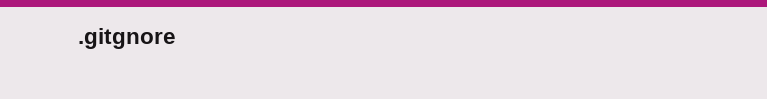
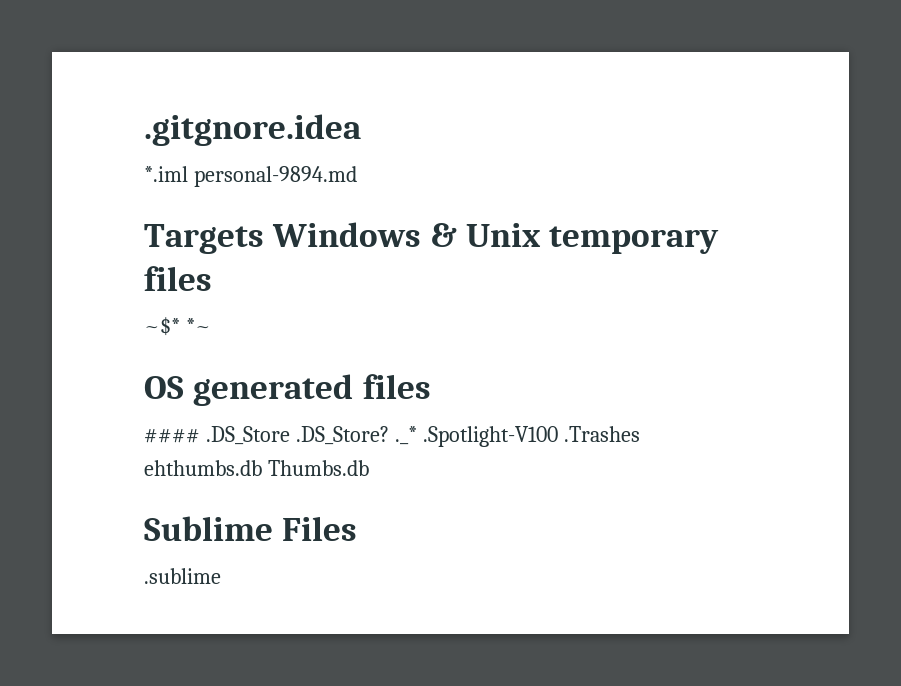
- .gitgnore
+ .gitgnore.idea
+ *.iml personal-9894.md
+ Targets Windows & Unix temporary files
+ ~$* *~
+ OS generated files
+ #### .DS_Store .DS_Store? ._* .Spotlight-V100 .Trashes ehthumbs.db Thumbs.db
+ Sublime Files
+ .sublime

